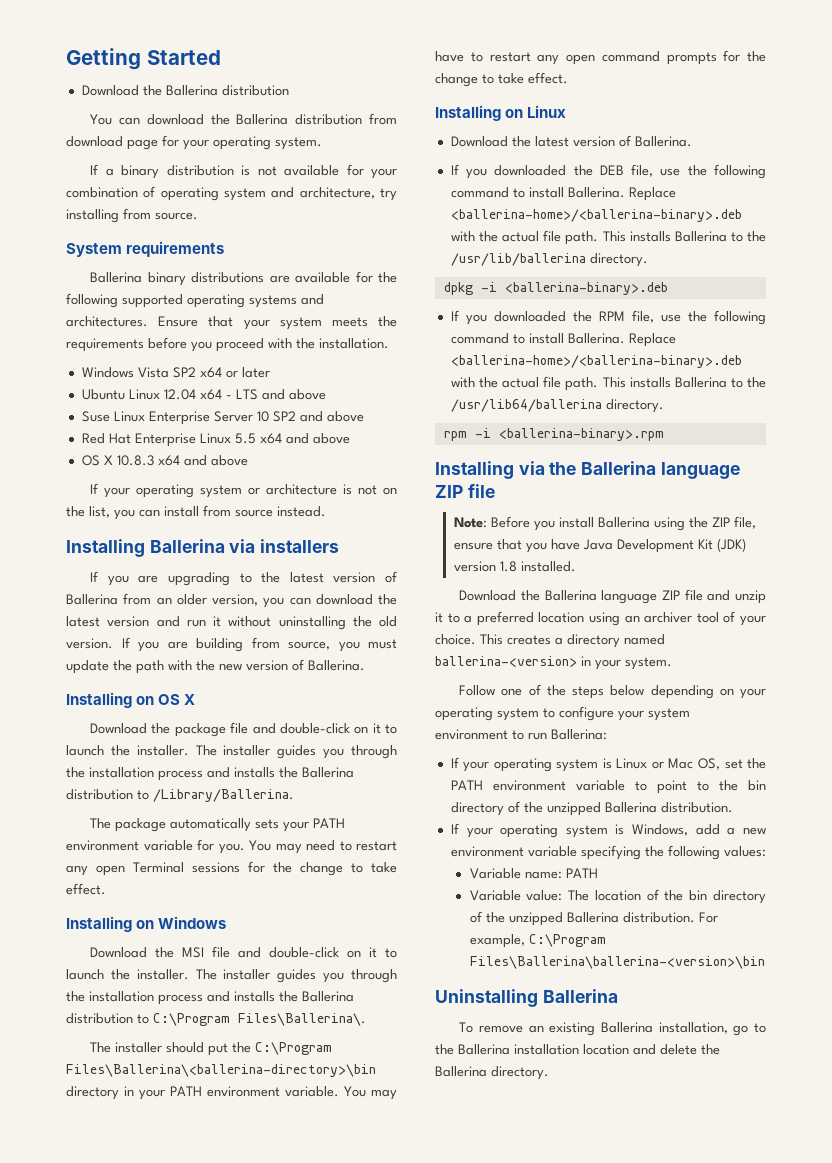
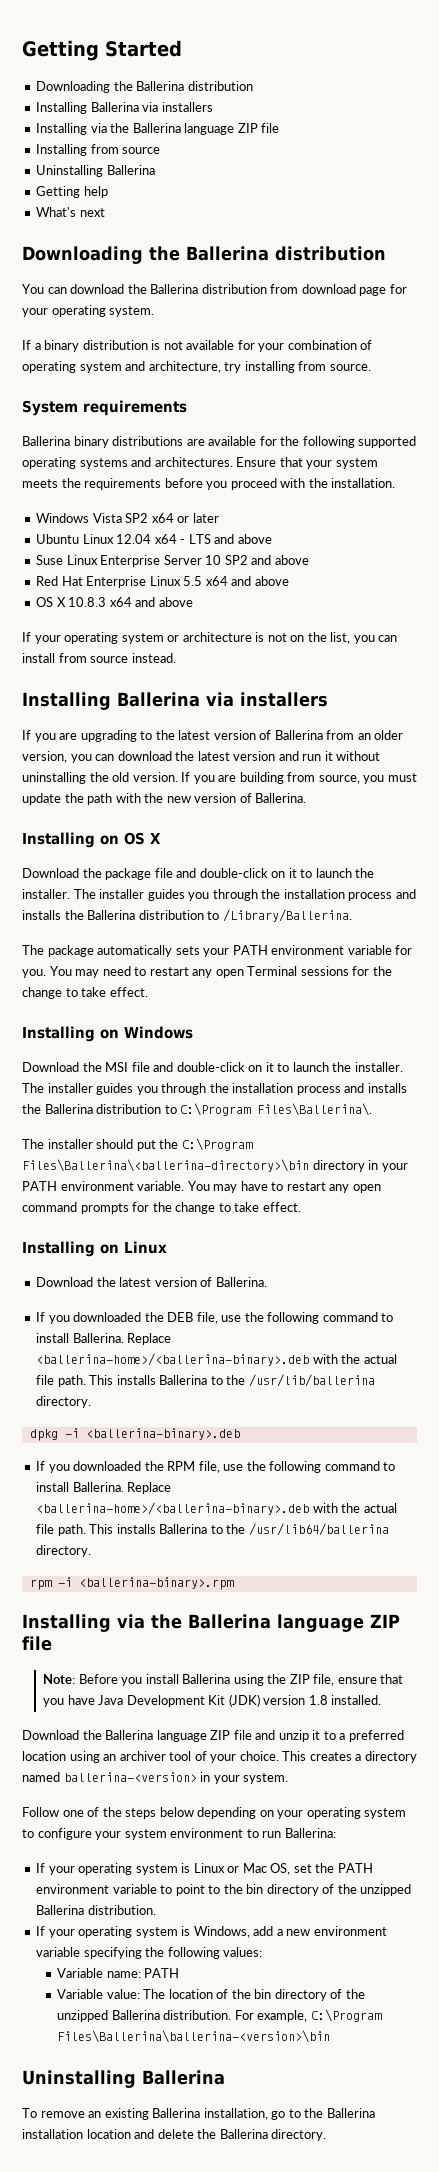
  Getting Started
- Download the Ballerina distribution
+ Downloading the Ballerina distribution
+ Installing Ballerina via installers
+ Installing via the Ballerina language ZIP file
+ Installing from source
+ Uninstalling Ballerina
+ Getting help
+ What's next
+ Downloading the Ballerina distribution

